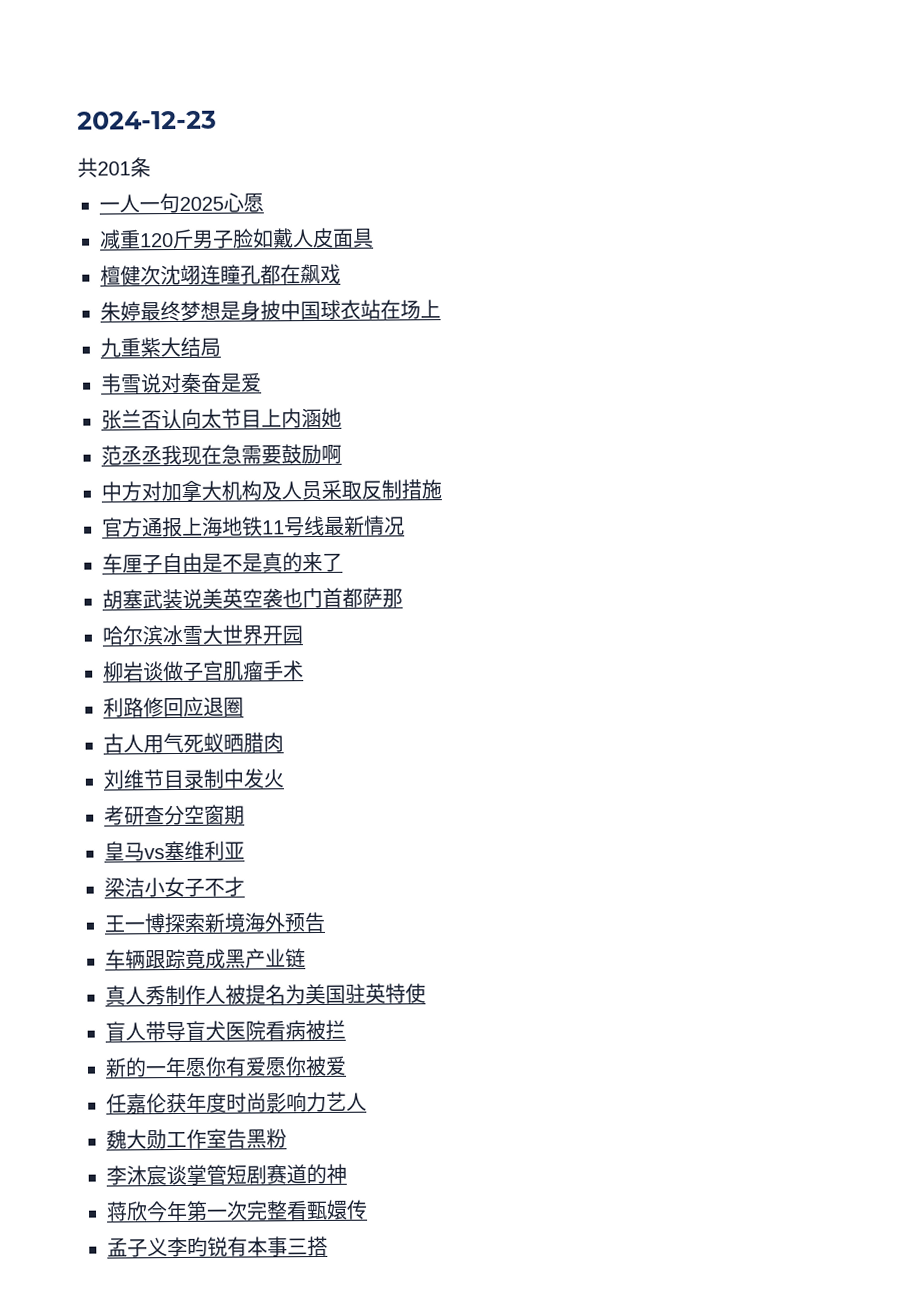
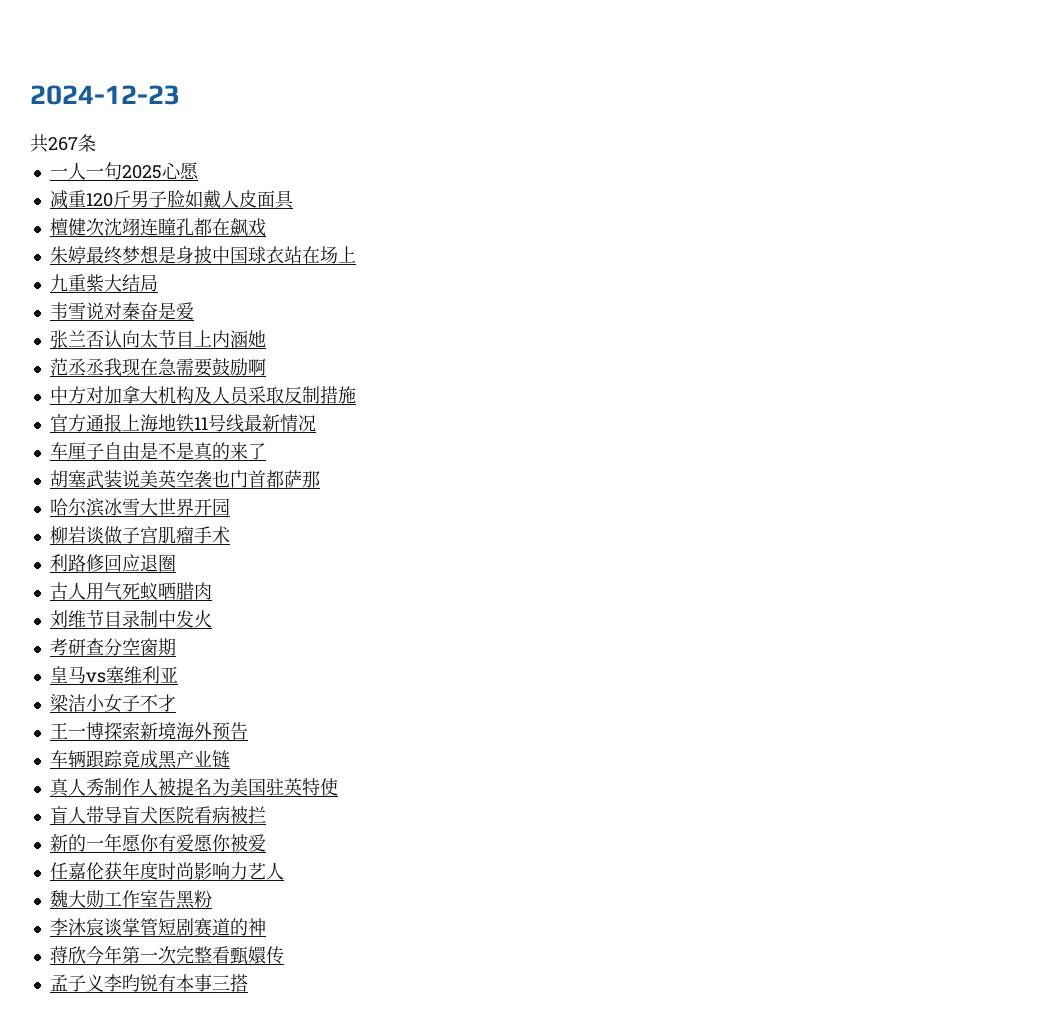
- 共201条
+ 共267条

